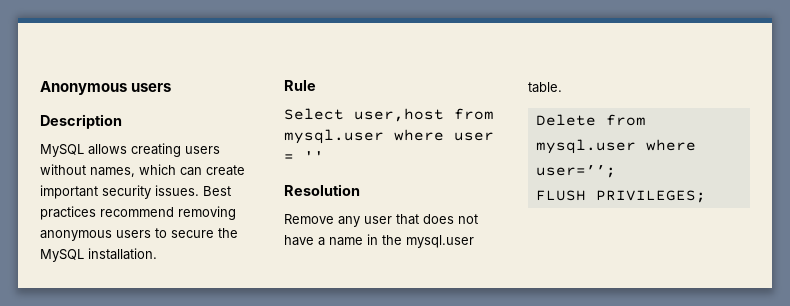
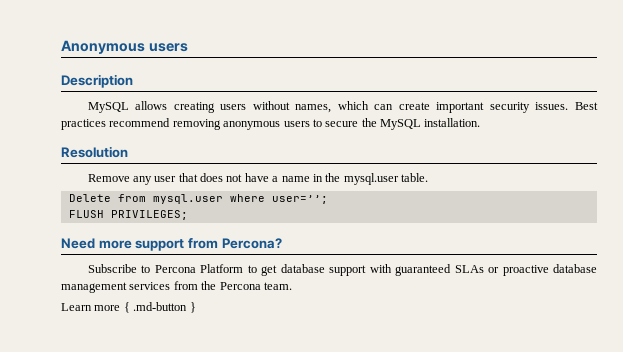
- Rule
- Select user,host from mysql.user where user = ''
+ Need more support from Percona?
+ Subscribe to Percona Platform to get database support with guaranteed SLAs or proactive database management services from the Percona team.
+ Learn more { .md-button }

